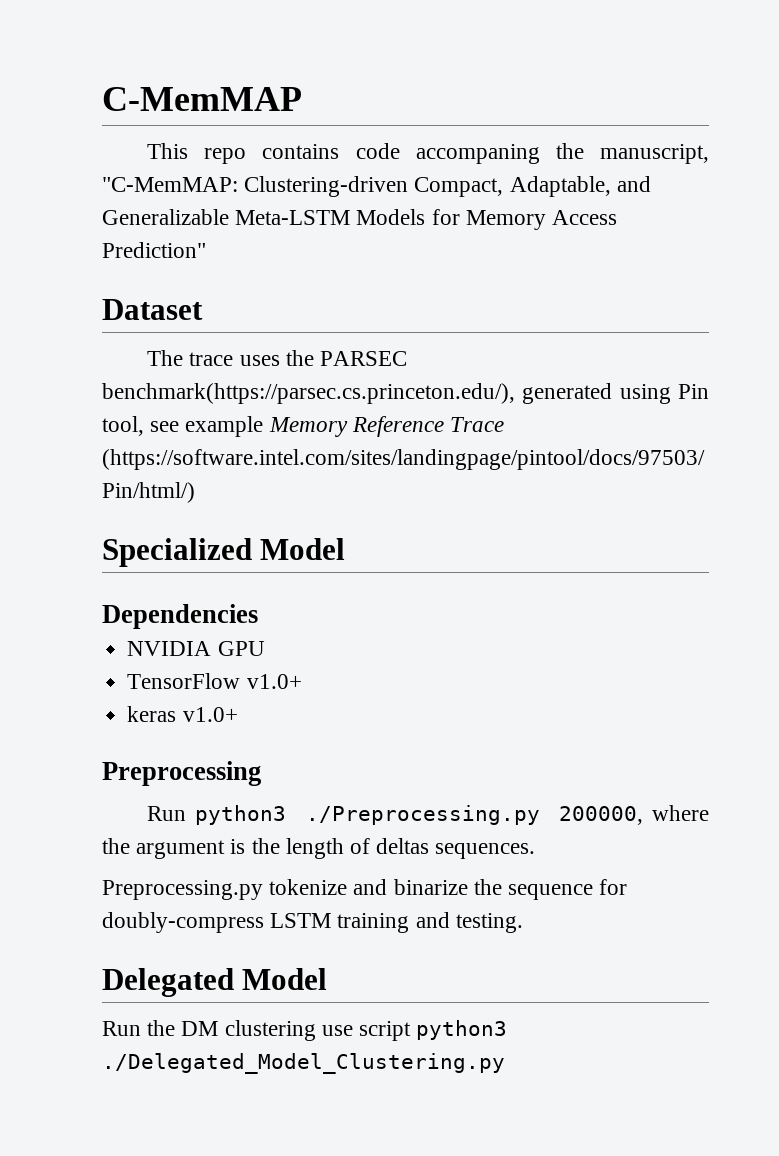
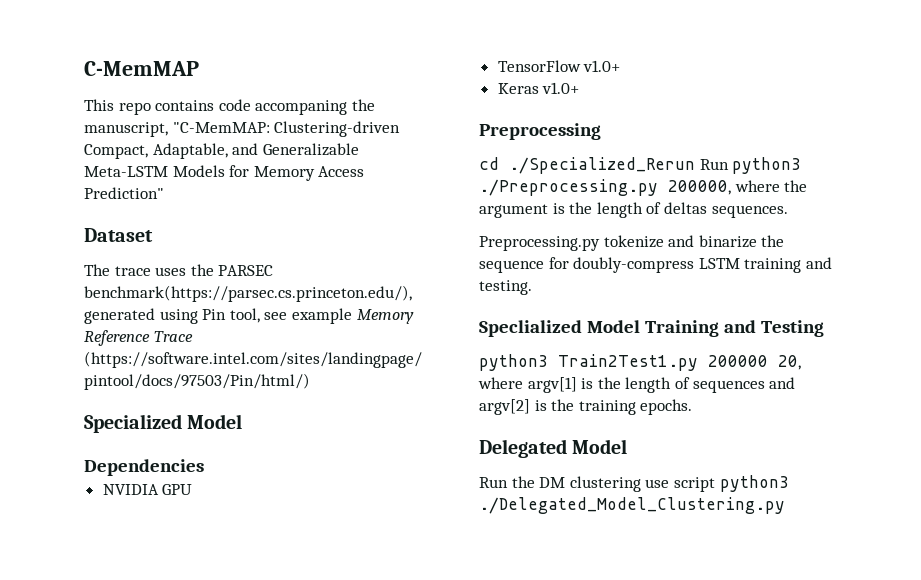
- keras v1.0+
+ Keras v1.0+
- Run python3 ./Preprocessing.py 200000, where the argument is the length of deltas sequences.
+ cd ./Specialized_Rerun Run python3 ./Preprocessing.py 200000, where the argument is the length of deltas sequences.
+ Speclialized Model Training and Testing
+ python3 Train2Test1.py 200000 20, where argv[1] is the length of sequences and argv[2] is the training epochs.

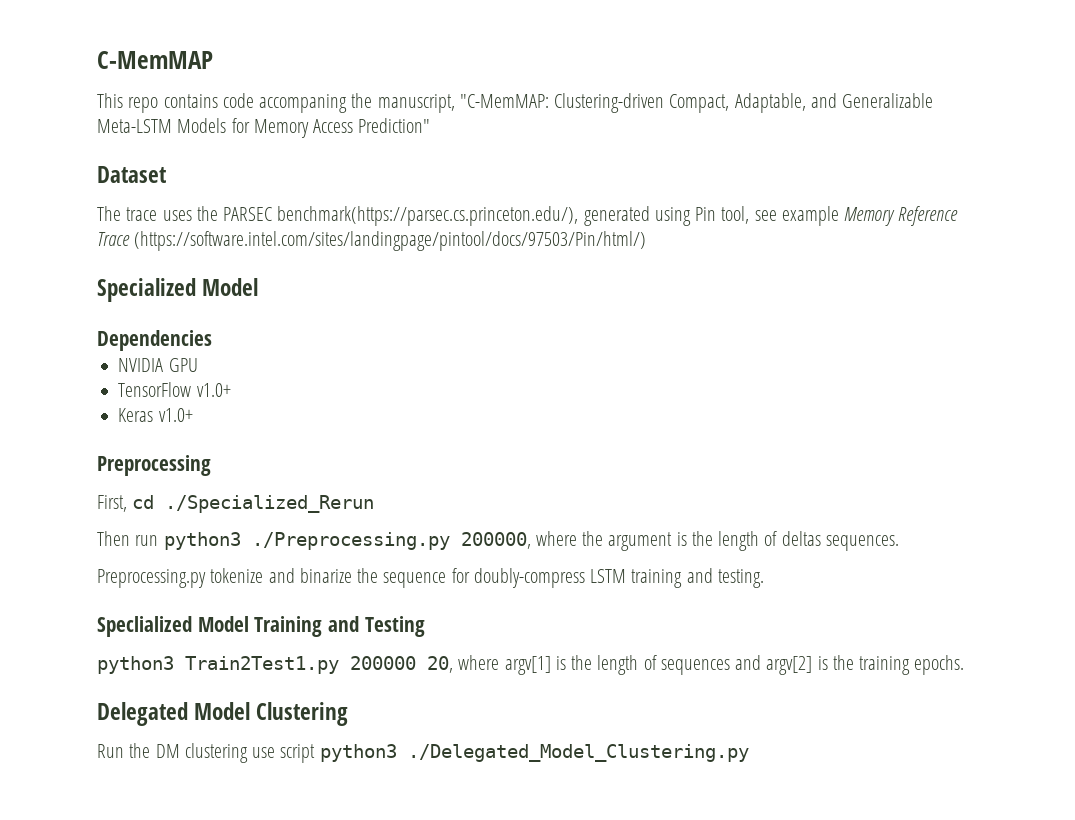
- cd ./Specialized_Rerun Run python3 ./Preprocessing.py 200000, where the argument is the length of deltas sequences.
+ First, cd ./Specialized_Rerun
+ Then run python3 ./Preprocessing.py 200000, where the argument is the length of deltas sequences.
- Delegated Model
+ Delegated Model Clustering

